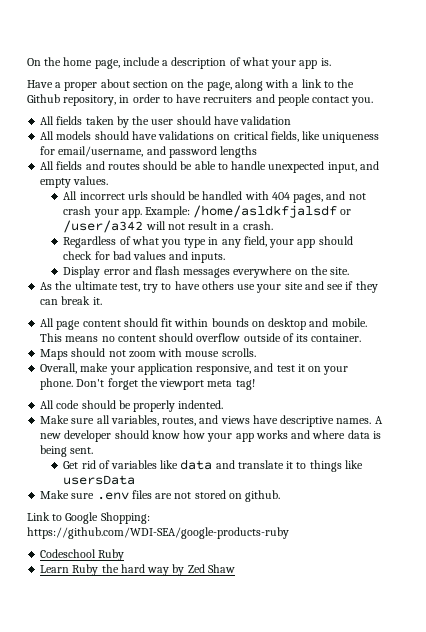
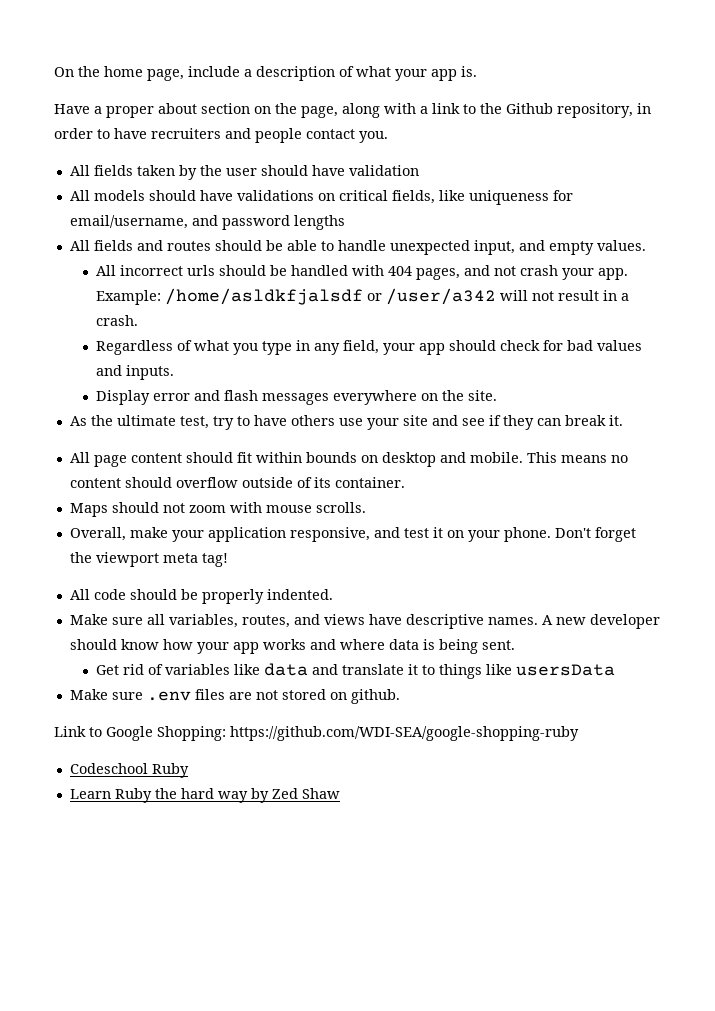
- Link to Google Shopping: https://github.com/WDI-SEA/google-products-ruby
+ Link to Google Shopping: https://github.com/WDI-SEA/google-shopping-ruby

